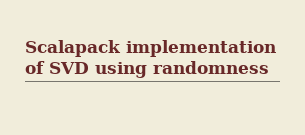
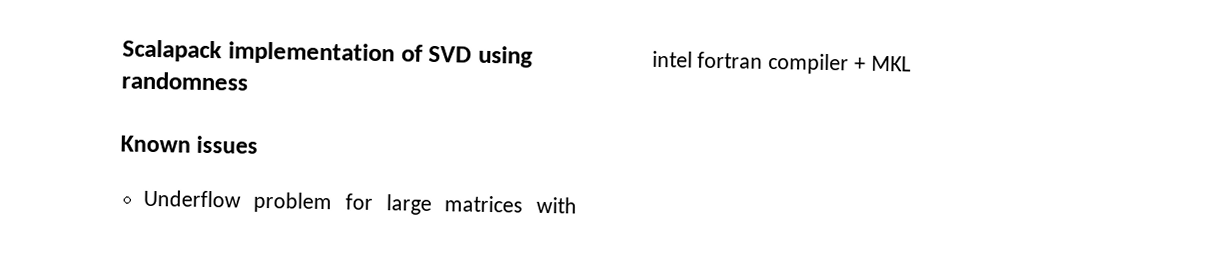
+ Known issues
+ Underflow problem for large matrices with intel fortran compiler + MKL

